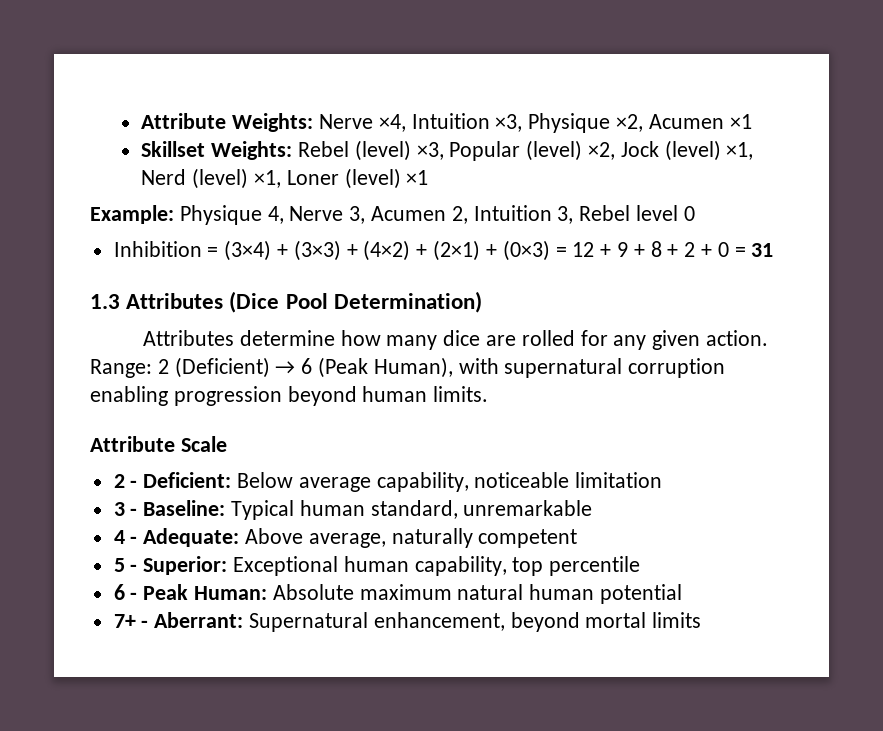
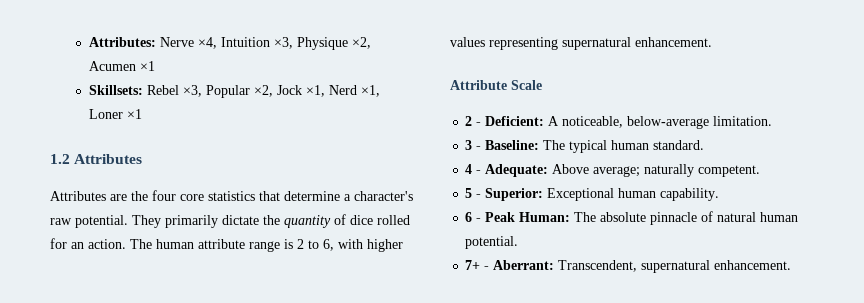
- Attribute Weights: Nerve ×4, Intuition ×3, Physique ×2, Acumen ×1
+ Attributes: Nerve ×4, Intuition ×3, Physique ×2, Acumen ×1
- Skillset Weights: Rebel (level) ×3, Popular (level) ×2, Jock (level) ×1, Nerd (level) ×1, Loner (level) ×1
- Example: Physique 4, Nerve 3, Acumen 2, Intuition 3, Rebel level 0
- Inhibition = (3×4) + (3×3) + (4×2) + (2×1) + (0×3) = 12 + 9 + 8 + 2 + 0 = 31
- 1.3 Attributes (Dice Pool Determination)
- Attributes determine how many dice are rolled for any given action. Range: 2 (Deficient) → 6 (Peak Human), with supernatural corruption enabling progression beyond human limits.
+ Skillsets: Rebel ×3, Popular ×2, Jock ×1, Nerd ×1, Loner ×1
+ 1.2 Attributes
+ Attributes are the four core statistics that determine a character's raw potential. They primarily dictate the quantity of dice rolled for an action. The human attribute range is 2 to 6, with higher values representing supernatural enhancement.
- 2 - Deficient: Below average capability, noticeable limitation
+ 2 - Deficient: A noticeable, below-average limitation.
- 3 - Baseline: Typical human standard, unremarkable
+ 3 - Baseline: The typical human standard.
- 4 - Adequate: Above average, naturally competent
+ 4 - Adequate: Above average; naturally competent.
- 5 - Superior: Exceptional human capability, top percentile
+ 5 - Superior: Exceptional human capability.
- 6 - Peak Human: Absolute maximum natural human potential
+ 6 - Peak Human: The absolute pinnacle of natural human potential.
- 7+ - Aberrant: Supernatural enhancement, beyond mortal limits
+ 7+ - Aberrant: Transcendent, supernatural enhancement.

